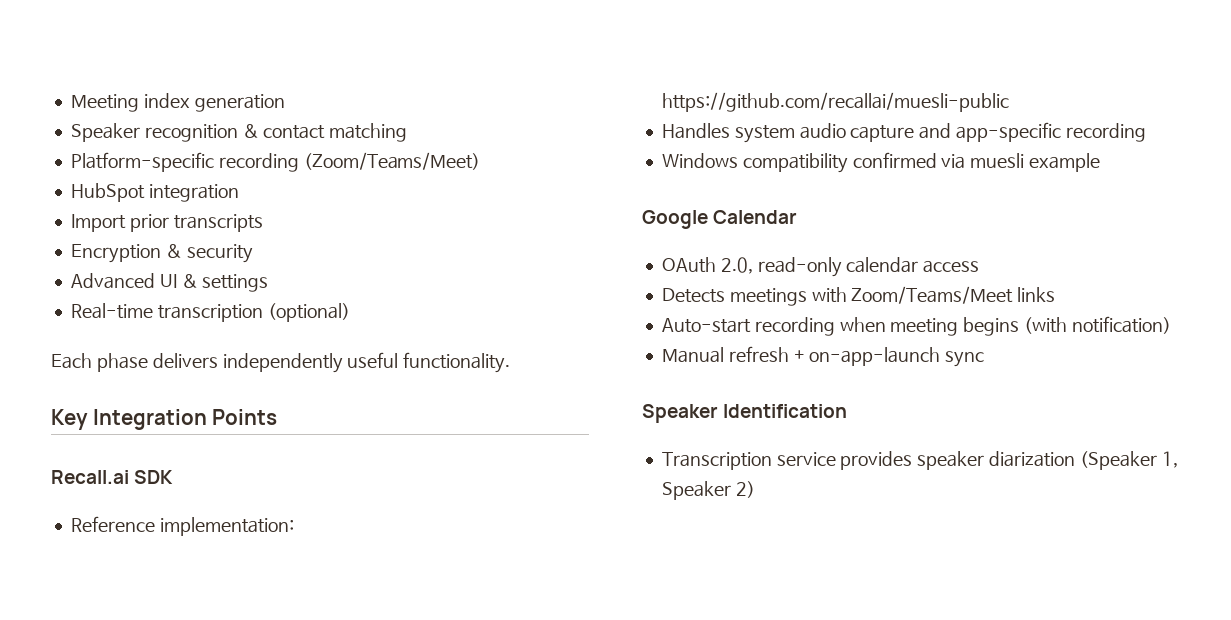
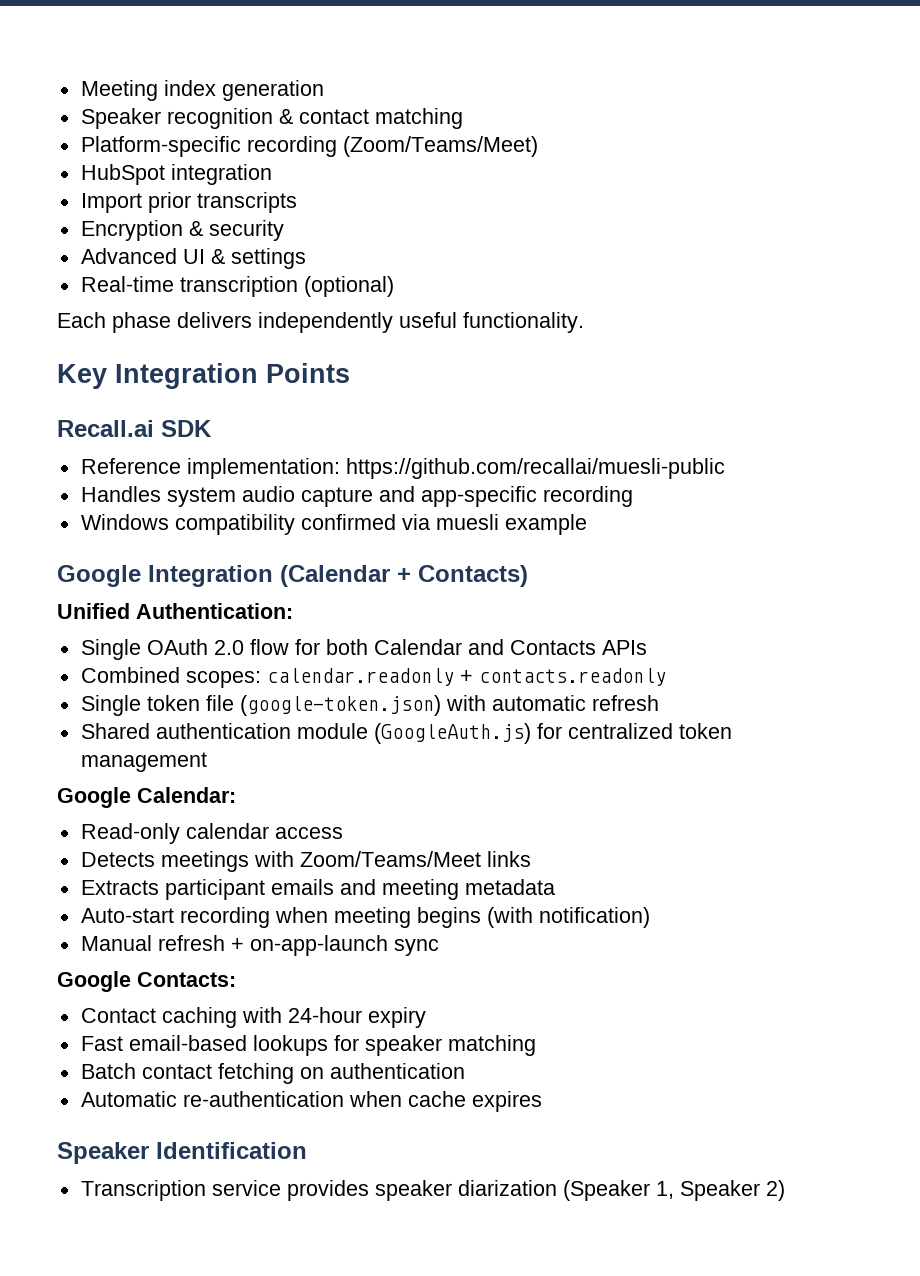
- Google Calendar
- OAuth 2.0, read-only calendar access
+ Google Integration (Calendar + Contacts)
+ Unified Authentication:
+ Single OAuth 2.0 flow for both Calendar and Contacts APIs
+ Combined scopes: calendar.readonly + contacts.readonly
+ Single token file (google-token.json) with automatic refresh
+ Shared authentication module (GoogleAuth.js) for centralized token management
+ Google Calendar:
+ Read-only calendar access
+ Extracts participant emails and meeting metadata
+ Google Contacts:
+ Contact caching with 24-hour expiry
+ Fast email-based lookups for speaker matching
+ Batch contact fetching on authentication
+ Automatic re-authentication when cache expires

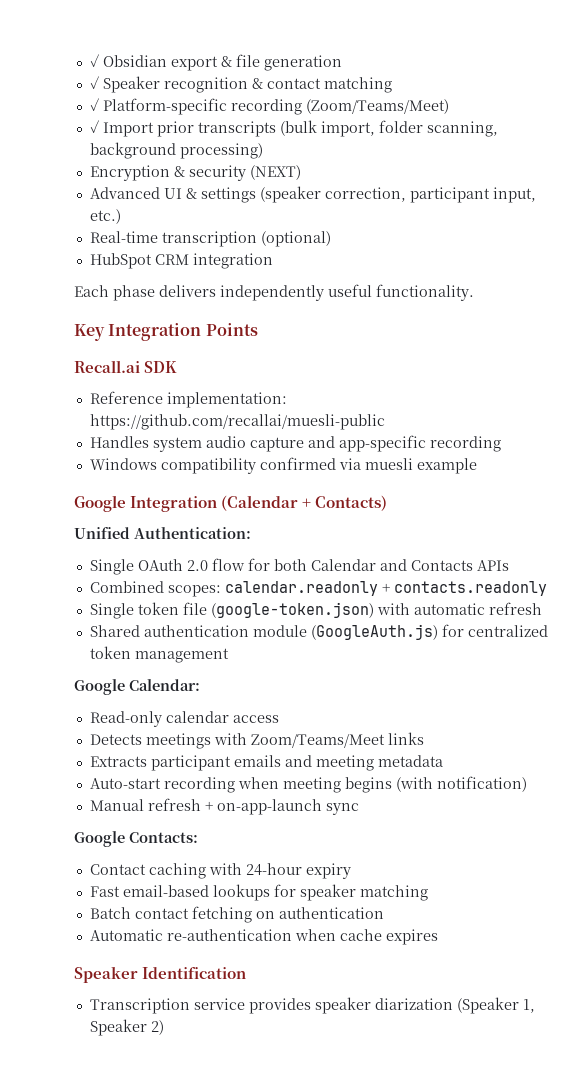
- Meeting index generation
+ ✓ Obsidian export & file generation
- Speaker recognition & contact matching
+ ✓ Speaker recognition & contact matching
- Platform-specific recording (Zoom/Teams/Meet)
+ ✓ Platform-specific recording (Zoom/Teams/Meet)
- HubSpot integration
- Import prior transcripts
+ ✓ Import prior transcripts (bulk import, folder scanning, background processing)
- Encryption & security
+ Encryption & security (NEXT)
- Advanced UI & settings
+ Advanced UI & settings (speaker correction, participant input, etc.)
+ HubSpot CRM integration

